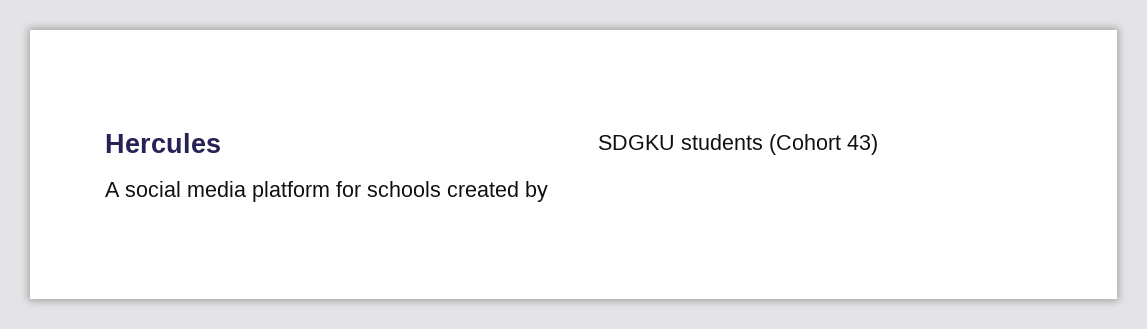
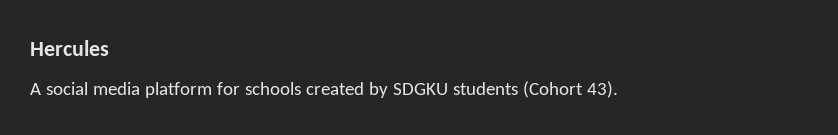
- A social media platform for schools created by SDGKU students (Cohort 43)
+ A social media platform for schools created by SDGKU students (Cohort 43).

